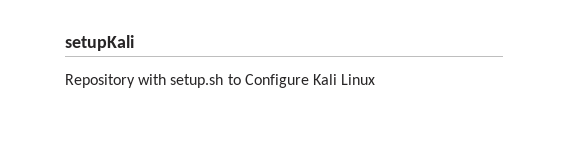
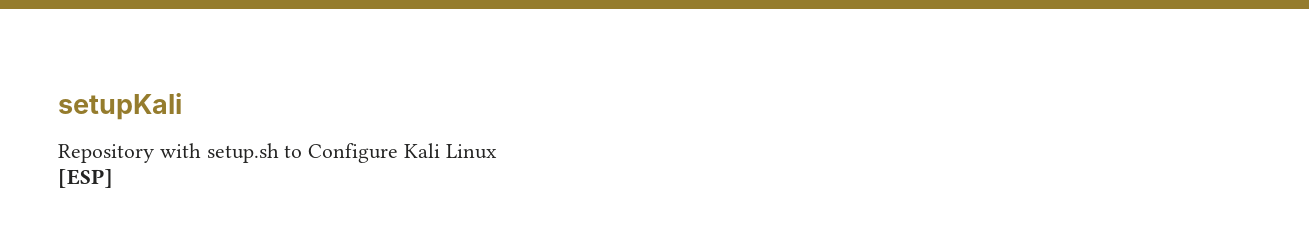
+ [ESP]

